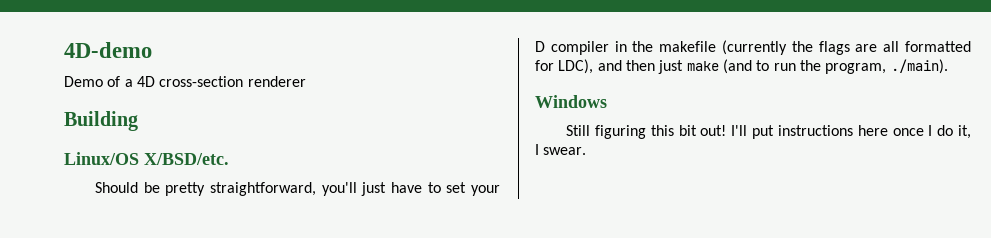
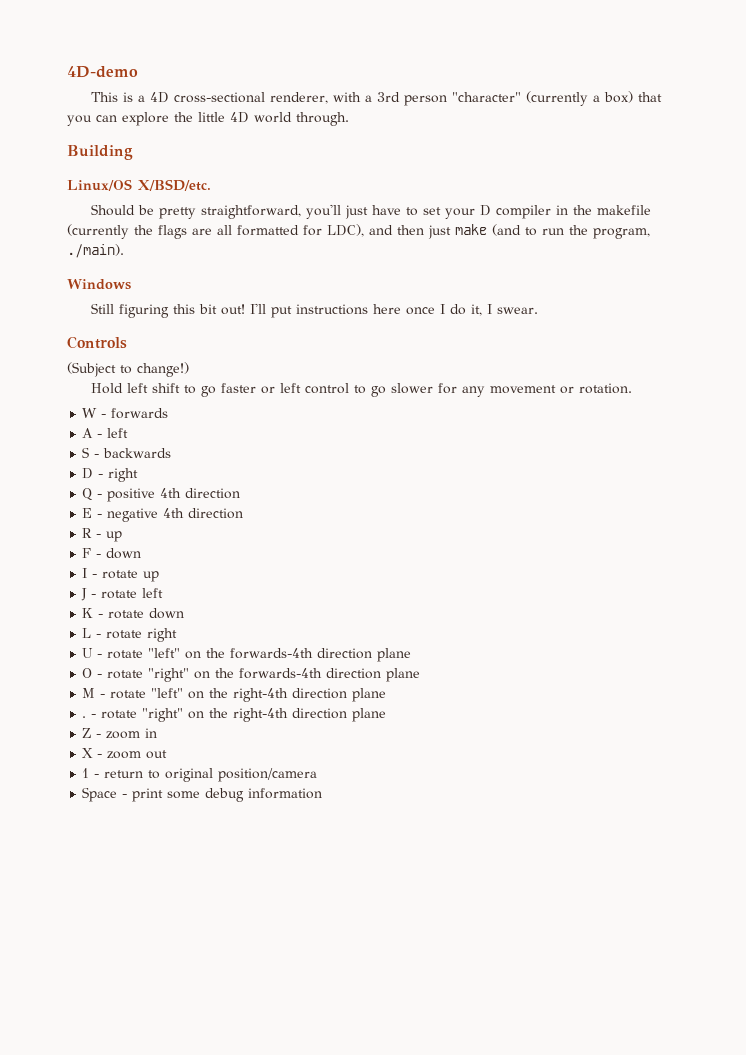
- Demo of a 4D cross-section renderer
+ This is a 4D cross-sectional renderer, with a 3rd person "character" (currently a box) that you can explore the little 4D world through.
+ Controls
+ (Subject to change!)
+ Hold left shift to go faster or left control to go slower for any movement or rotation.
+ W - forwards
+ A - left
+ S - backwards
+ D - right
+ Q - positive 4th direction
+ E - negative 4th direction
+ R - up
+ F - down
+ I - rotate up
+ J - rotate left
+ K - rotate down
+ L - rotate right
+ U - rotate "left" on the forwards-4th direction plane
+ O - rotate "right" on the forwards-4th direction plane
+ M - rotate "left" on the right-4th direction plane
+ . - rotate "right" on the right-4th direction plane
+ Z - zoom in
+ X - zoom out
+ 1 - return to original position/camera
+ Space - print some debug information

